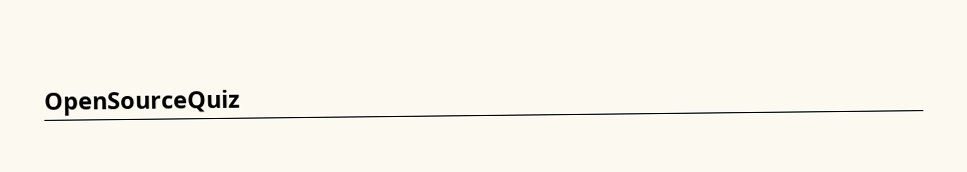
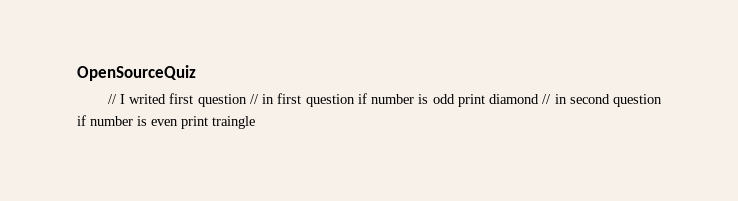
+ // I writed first question // in first question if number is odd print diamond // in second question if number is even print traingle

